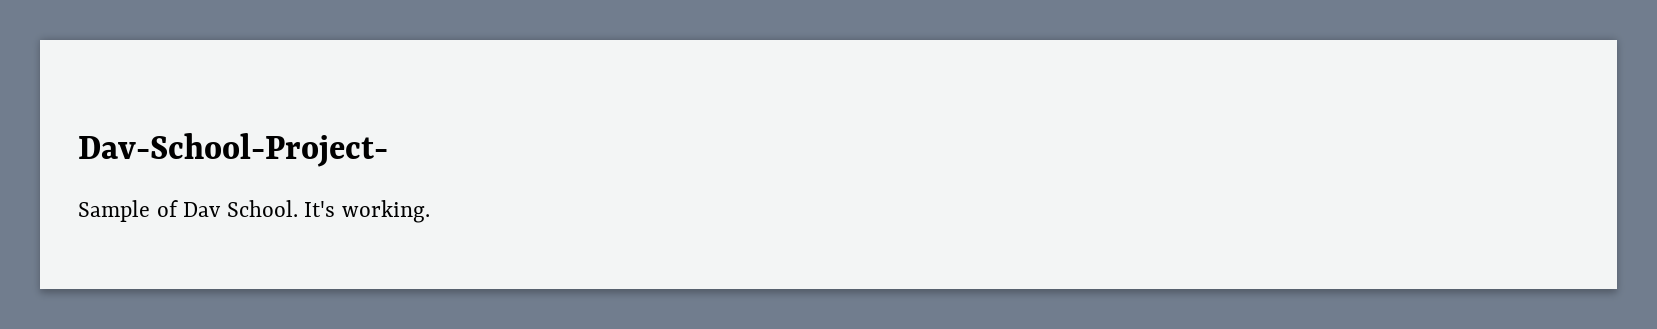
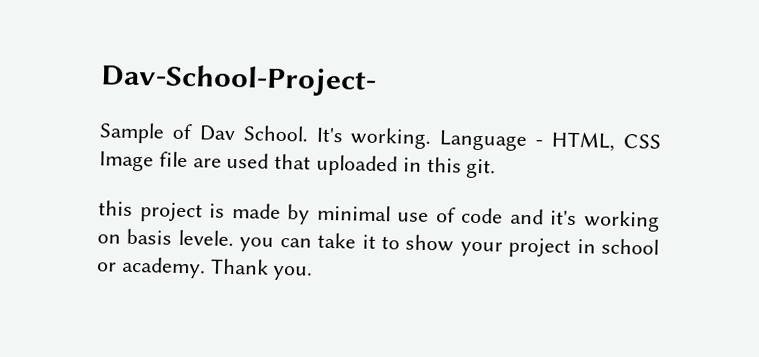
+ Language - HTML, CSS Image file are used that uploaded in this git.
+ this project is made by minimal use of code and it's working on basis levele. you can take it to show your project in school or academy. Thank you.

